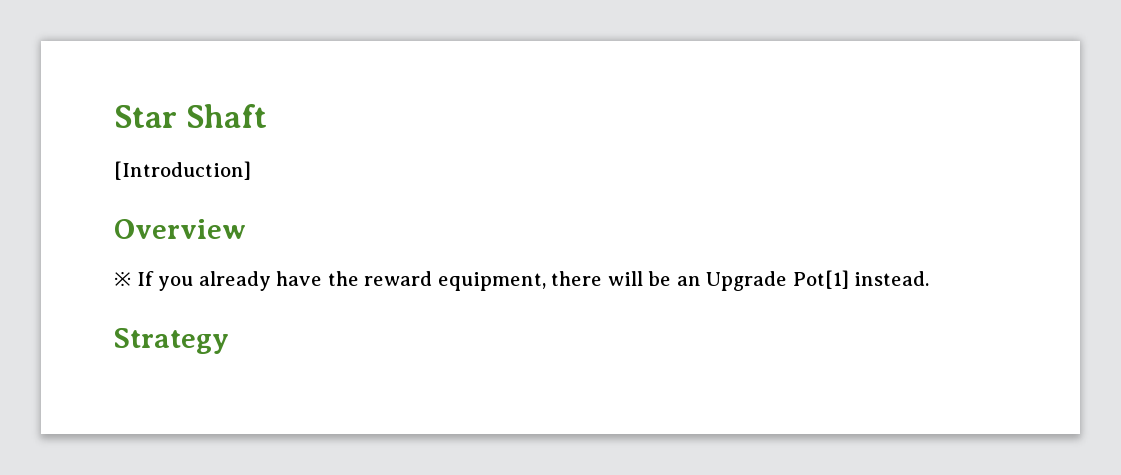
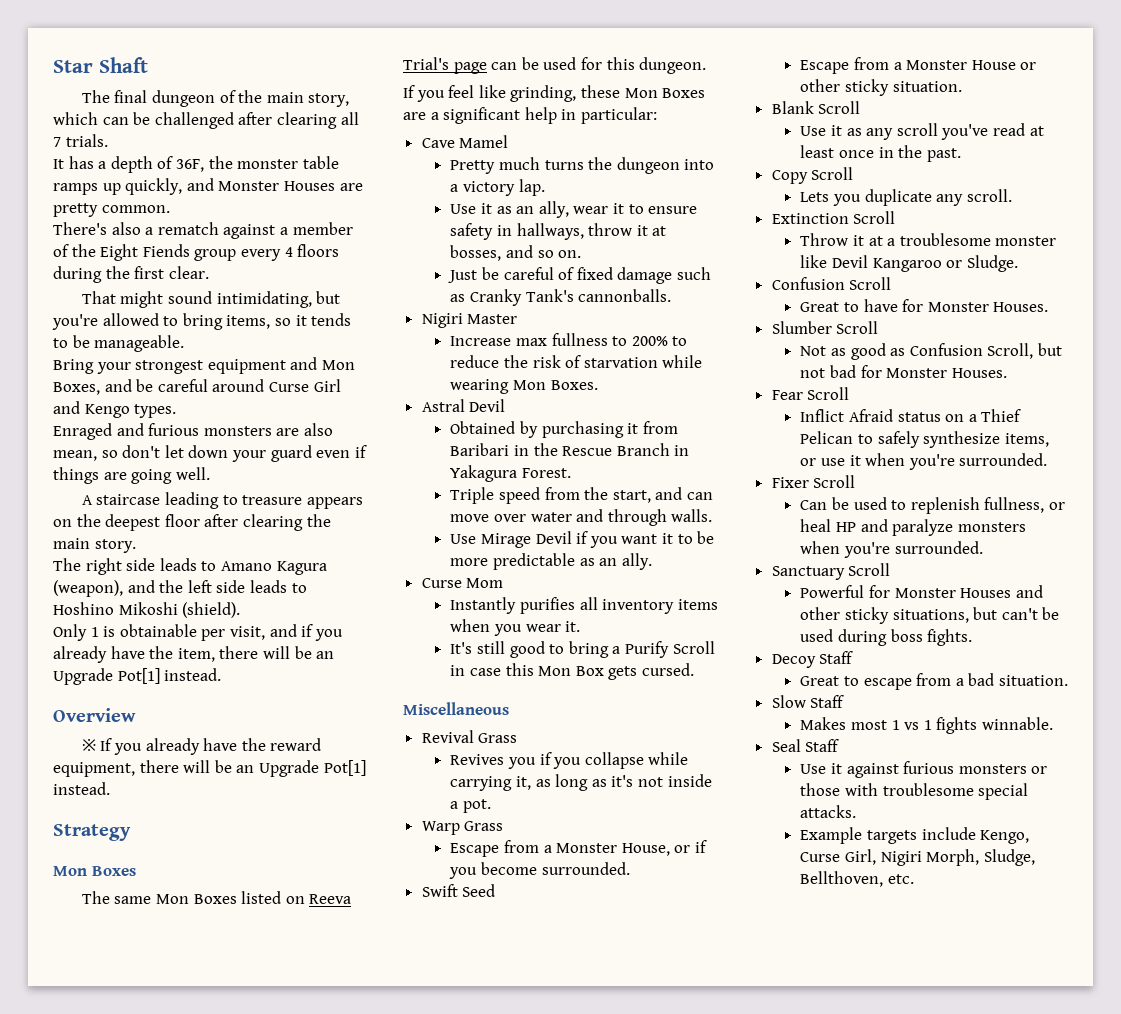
- [Introduction]
+ The final dungeon of the main story, which can be challenged after clearing all 7 trials.
+ It has a depth of 36F, the monster table ramps up quickly, and Monster Houses are pretty common.
+ There's also a rematch against a member of the Eight Fiends group every 4 floors during the first clear.
+ That might sound intimidating, but you're allowed to bring items, so it tends to be manageable.
+ Bring your strongest equipment and Mon Boxes, and be careful around Curse Girl and Kengo types.
+ Enraged and furious monsters are also mean, so don't let down your guard even if things are going well.
+ A staircase leading to treasure appears on the deepest floor after clearing the main story.
+ The right side leads to Amano Kagura (weapon), and the left side leads to Hoshino Mikoshi (shield).
+ Only 1 is obtainable per visit, and if you already have the item, there will be an Upgrade Pot[1] instead.
  Strategy
+ Mon Boxes
+ The same Mon Boxes listed on Reeva Trial's page can be used for this dungeon.
+ If you feel like grinding, these Mon Boxes are a significant help in particular:
+ Cave Mamel
+ Pretty much turns the dungeon into a victory lap.
+ Use it as an ally, wear it to ensure safety in hallways, throw it at bosses, and so on.
+ Just be careful of fixed damage such as Cranky Tank's cannonballs.
+ Nigiri Master
+ Increase max fullness to 200% to reduce the risk of starvation while wearing Mon Boxes.
+ Astral Devil
+ Obtained by purchasing it from Baribari in the Rescue Branch in Yakagura Forest.
+ Triple speed from the start, and can move over water and through walls.
+ Use Mirage Devil if you want it to be more predictable as an ally.
+ Curse Mom
+ Instantly purifies all inventory items when you wear it.
+ It's still good to bring a Purify Scroll in case this Mon Box gets cursed.
+ Miscellaneous
+ Revival Grass
+ Revives you if you collapse while carrying it, as long as it's not inside a pot.
+ Warp Grass
+ Escape from a Monster House, or if you become surrounded.
+ Swift Seed
+ Escape from a Monster House or other sticky situation.
+ Blank Scroll
+ Use it as any scroll you've read at least once in the past.
+ Copy Scroll
+ Lets you duplicate any scroll.
+ Extinction Scroll
+ Throw it at a troublesome monster like Devil Kangaroo or Sludge.
+ Confusion Scroll
+ Great to have for Monster Houses.
+ Slumber Scroll
+ Not as good as Confusion Scroll, but not bad for Monster Houses.
+ Fear Scroll
+ Inflict Afraid status on a Thief Pelican to safely synthesize items, or use it when you're surrounded.
+ Fixer Scroll
+ Can be used to replenish fullness, or heal HP and paralyze monsters when you're surrounded.
+ Sanctuary Scroll
+ Powerful for Monster Houses and other sticky situations, but can't be used during boss fights.
+ Decoy Staff
+ Great to escape from a bad situation.
+ Slow Staff
+ Makes most 1 vs 1 fights winnable.
+ Seal Staff
+ Use it against furious monsters or those with troublesome special attacks.
+ Example targets include Kengo, Curse Girl, Nigiri Morph, Sludge, Bellthoven, etc.

